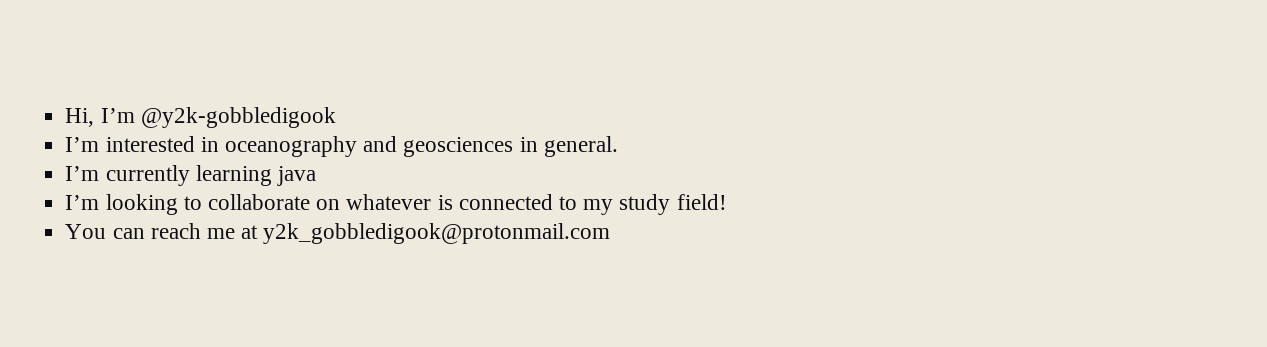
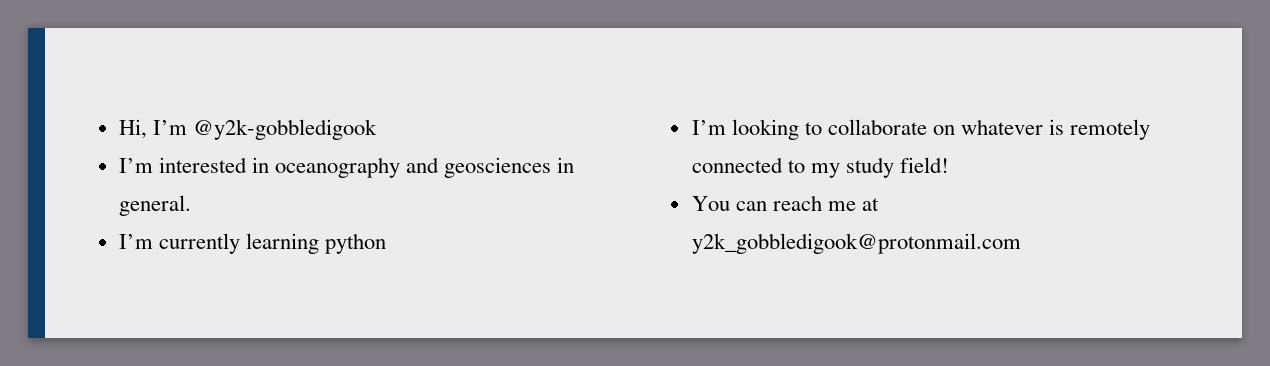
- I’m currently learning java
+ I’m currently learning python
- I’m looking to collaborate on whatever is connected to my study field!
+ I’m looking to collaborate on whatever is remotely connected to my study field!

